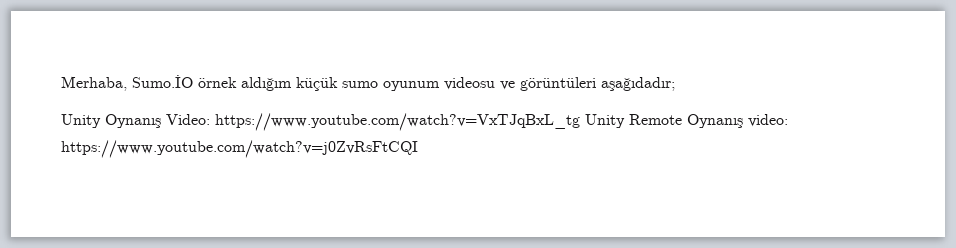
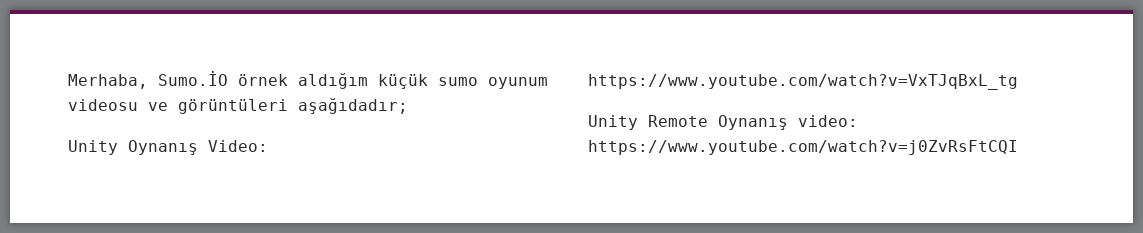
- Unity Oynanış Video: https://www.youtube.com/watch?v=VxTJqBxL_tg Unity Remote Oynanış video: https://www.youtube.com/watch?v=j0ZvRsFtCQI
+ Unity Oynanış Video: https://www.youtube.com/watch?v=VxTJqBxL_tg
+ Unity Remote Oynanış video: https://www.youtube.com/watch?v=j0ZvRsFtCQI

